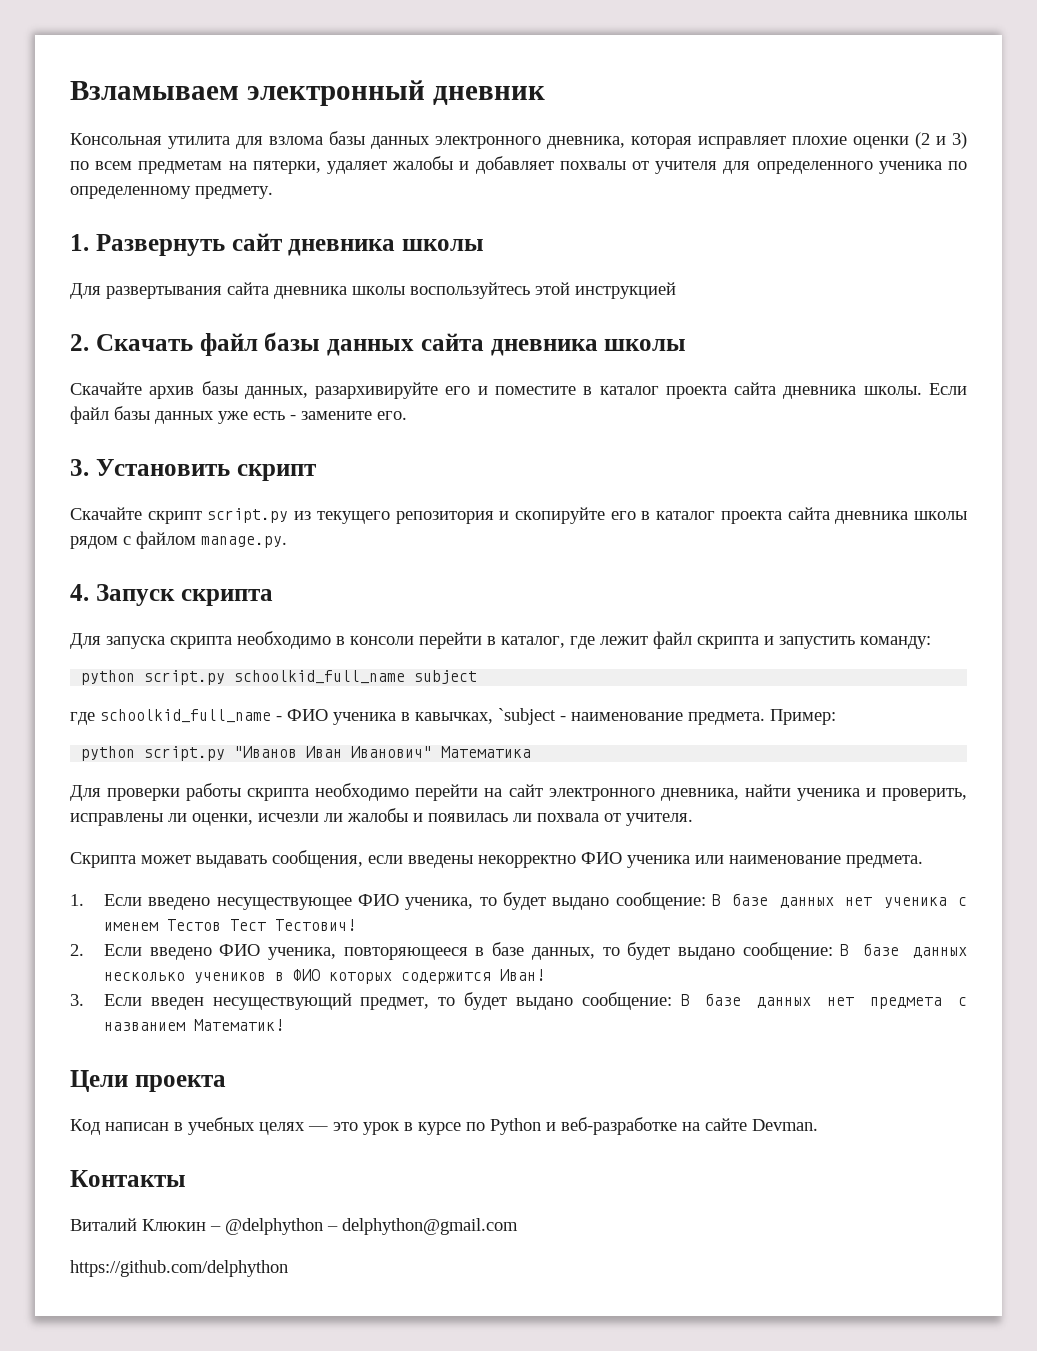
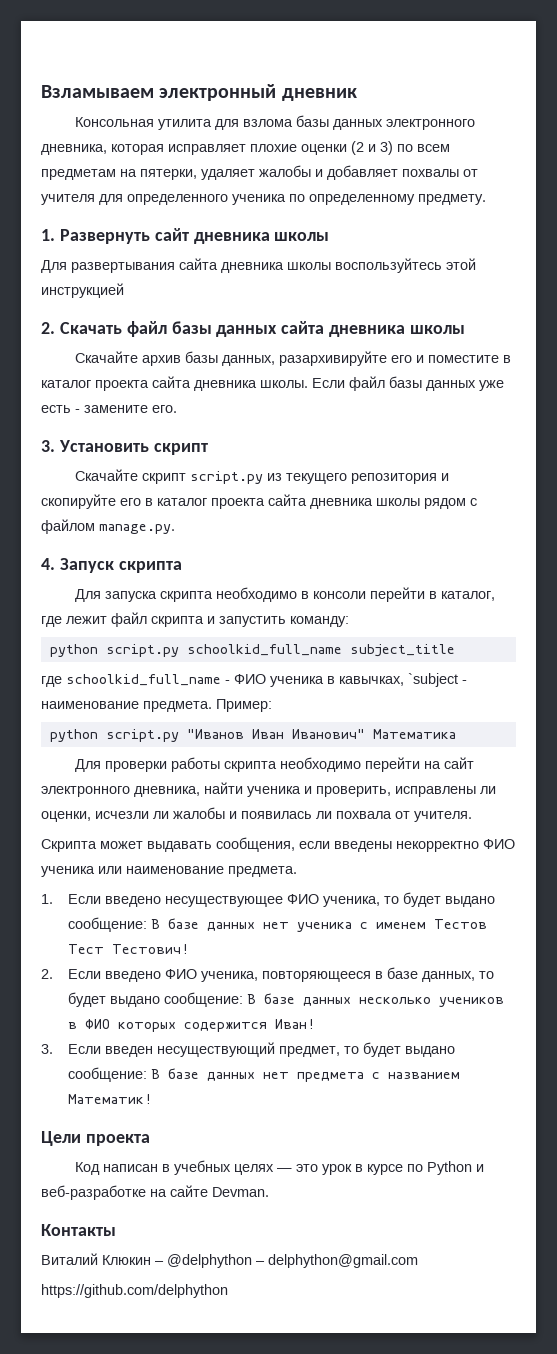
- python script.py schoolkid_full_name subject
+ python script.py schoolkid_full_name subject_title

